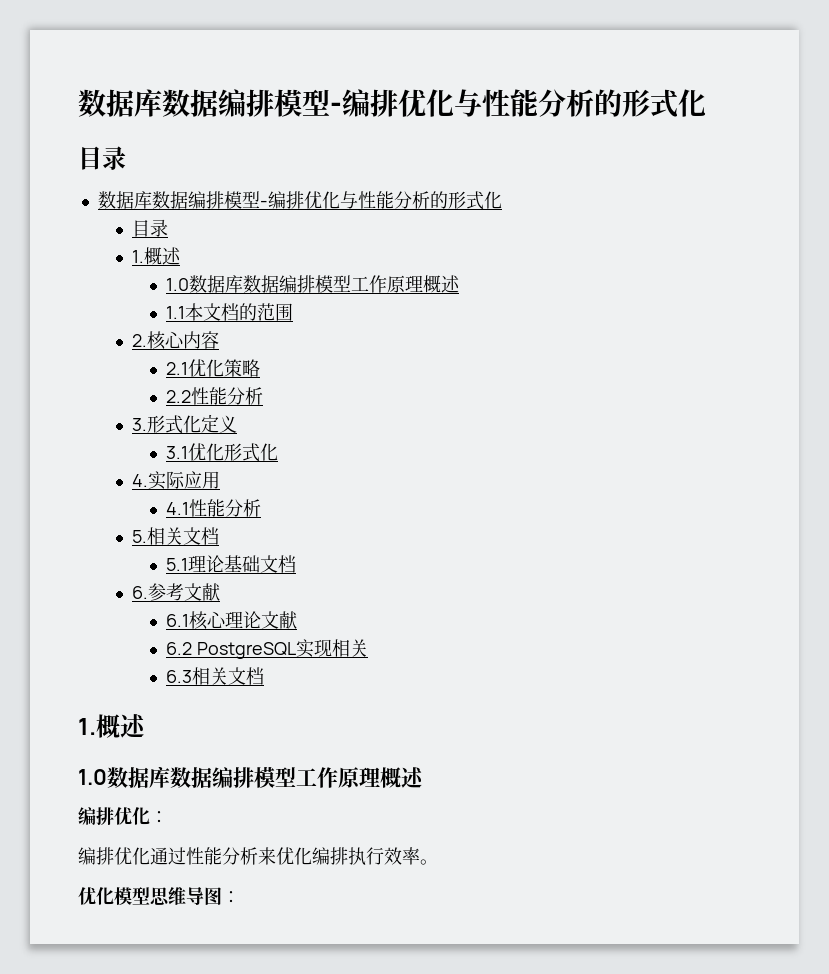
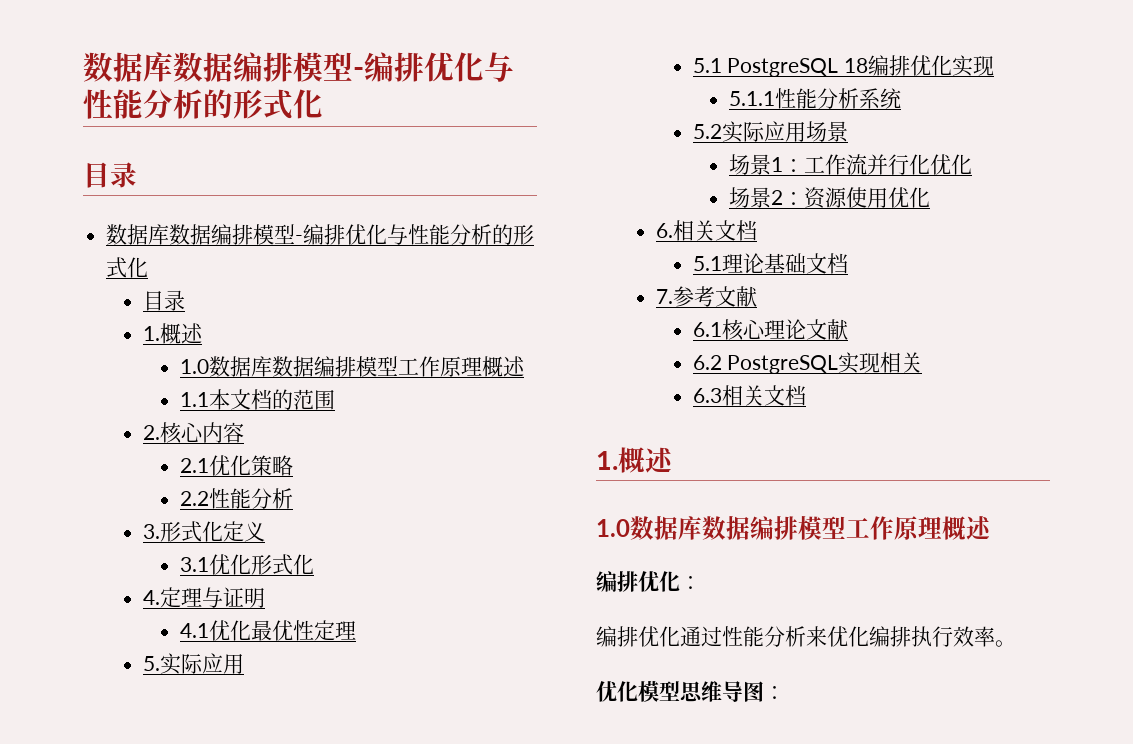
- 4.实际应用
- 4.1性能分析
- 5.相关文档
+ 4.定理与证明
+ 4.1优化最优性定理
+ 5.实际应用
+ 5.1 PostgreSQL 18编排优化实现
+ 5.1.1性能分析系统
+ 5.2实际应用场景
+ 场景1：工作流并行化优化
+ 场景2：资源使用优化
+ 6.相关文档
- 6.参考文献
+ 7.参考文献

